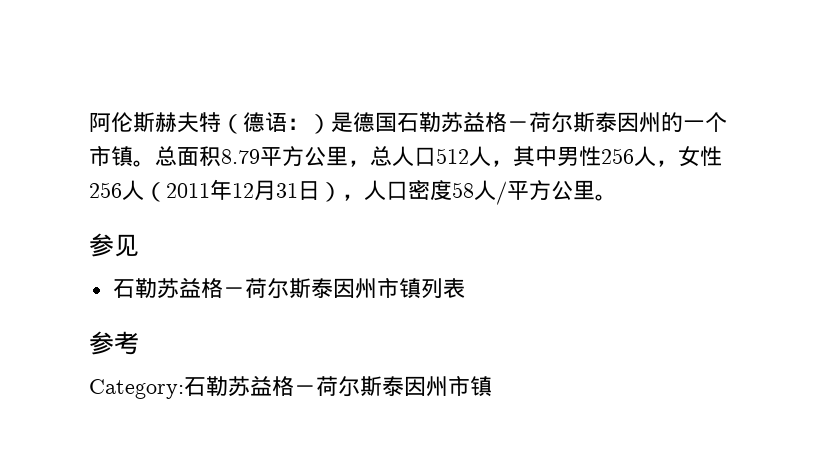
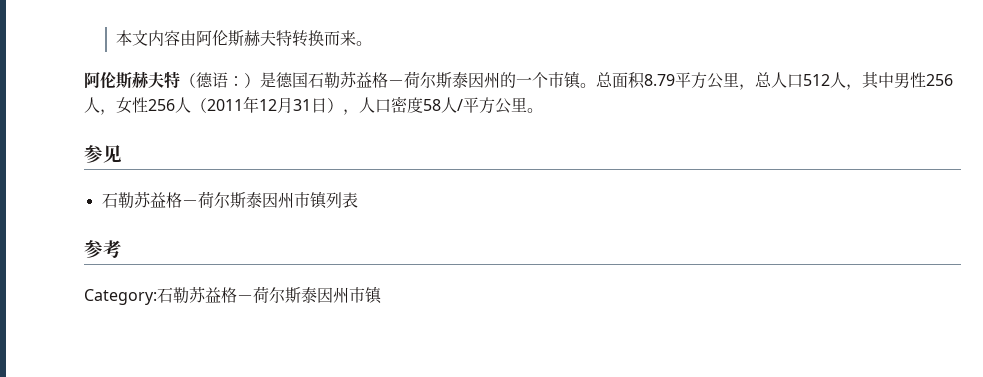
+ 本文内容由阿伦斯赫夫特转换而来。

